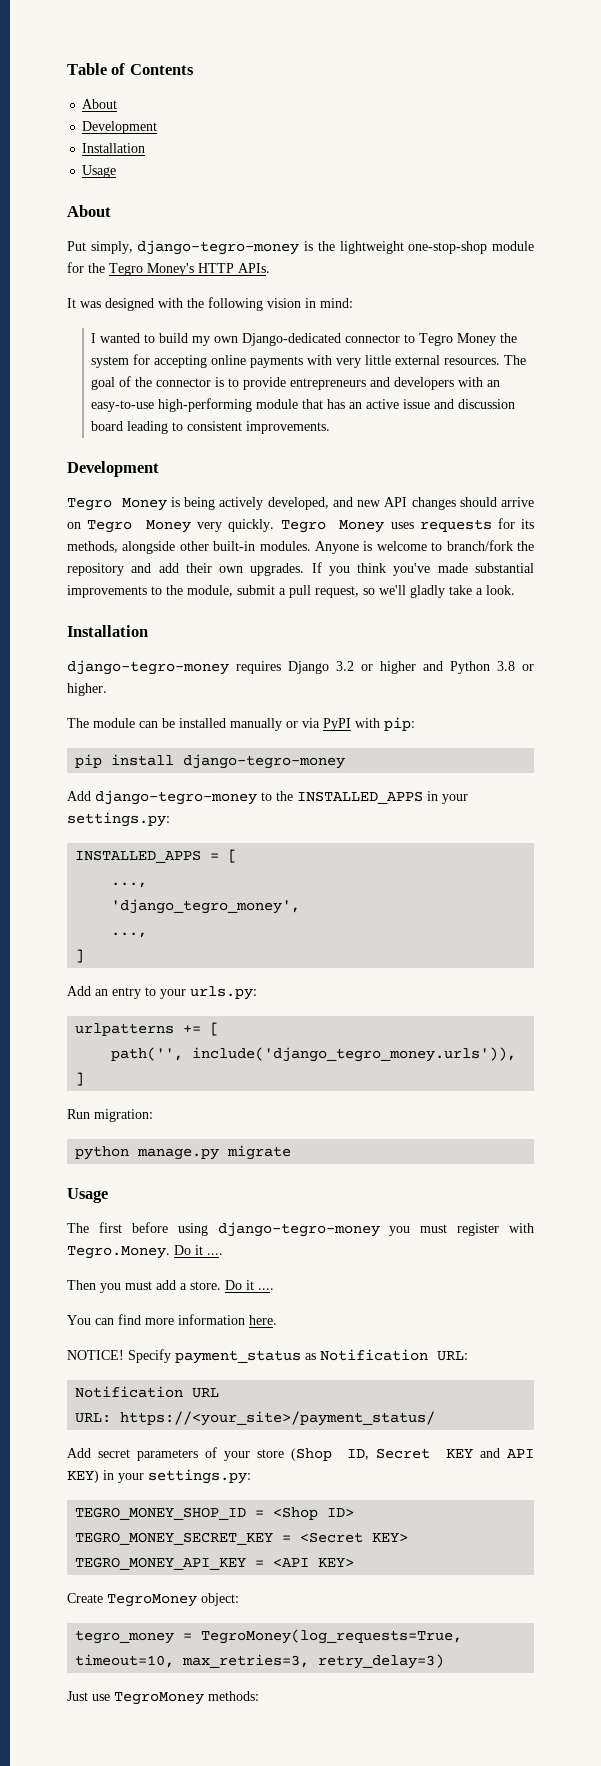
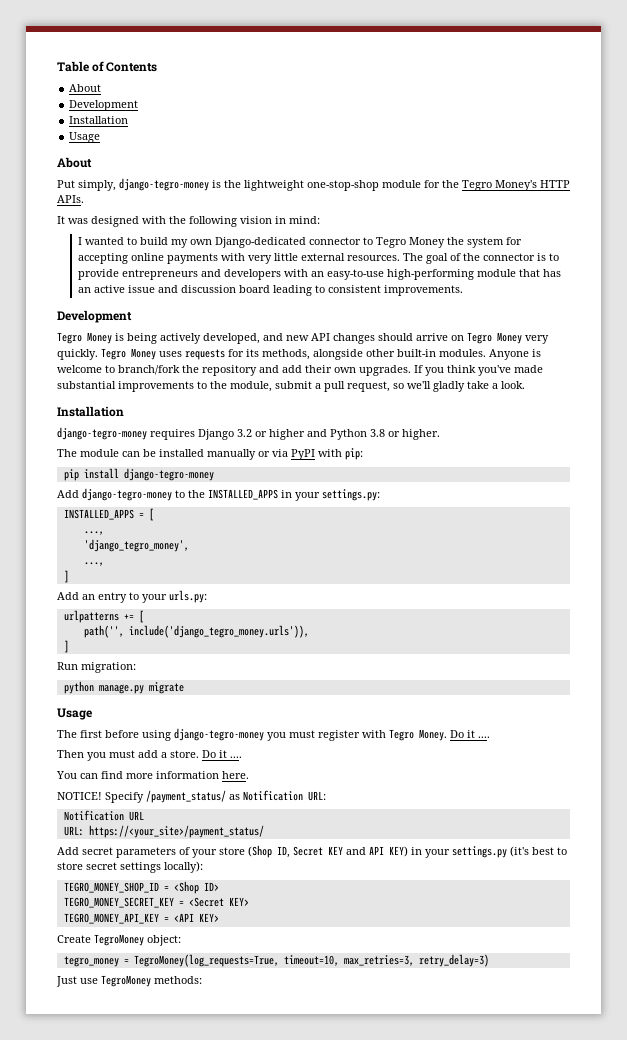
- The first before using django-tegro-money you must register with Tegro.Money. Do it ....
+ The first before using django-tegro-money you must register with Tegro Money. Do it ....
- Specify payment_status as Notification URL:
+ Specify /payment_status/ as Notification URL:
- Add secret parameters of your store (Shop ID, Secret KEY and API KEY) in your settings.py:
+ Add secret parameters of your store (Shop ID, Secret KEY and API KEY) in your settings.py (it's best to store secret settings locally):

